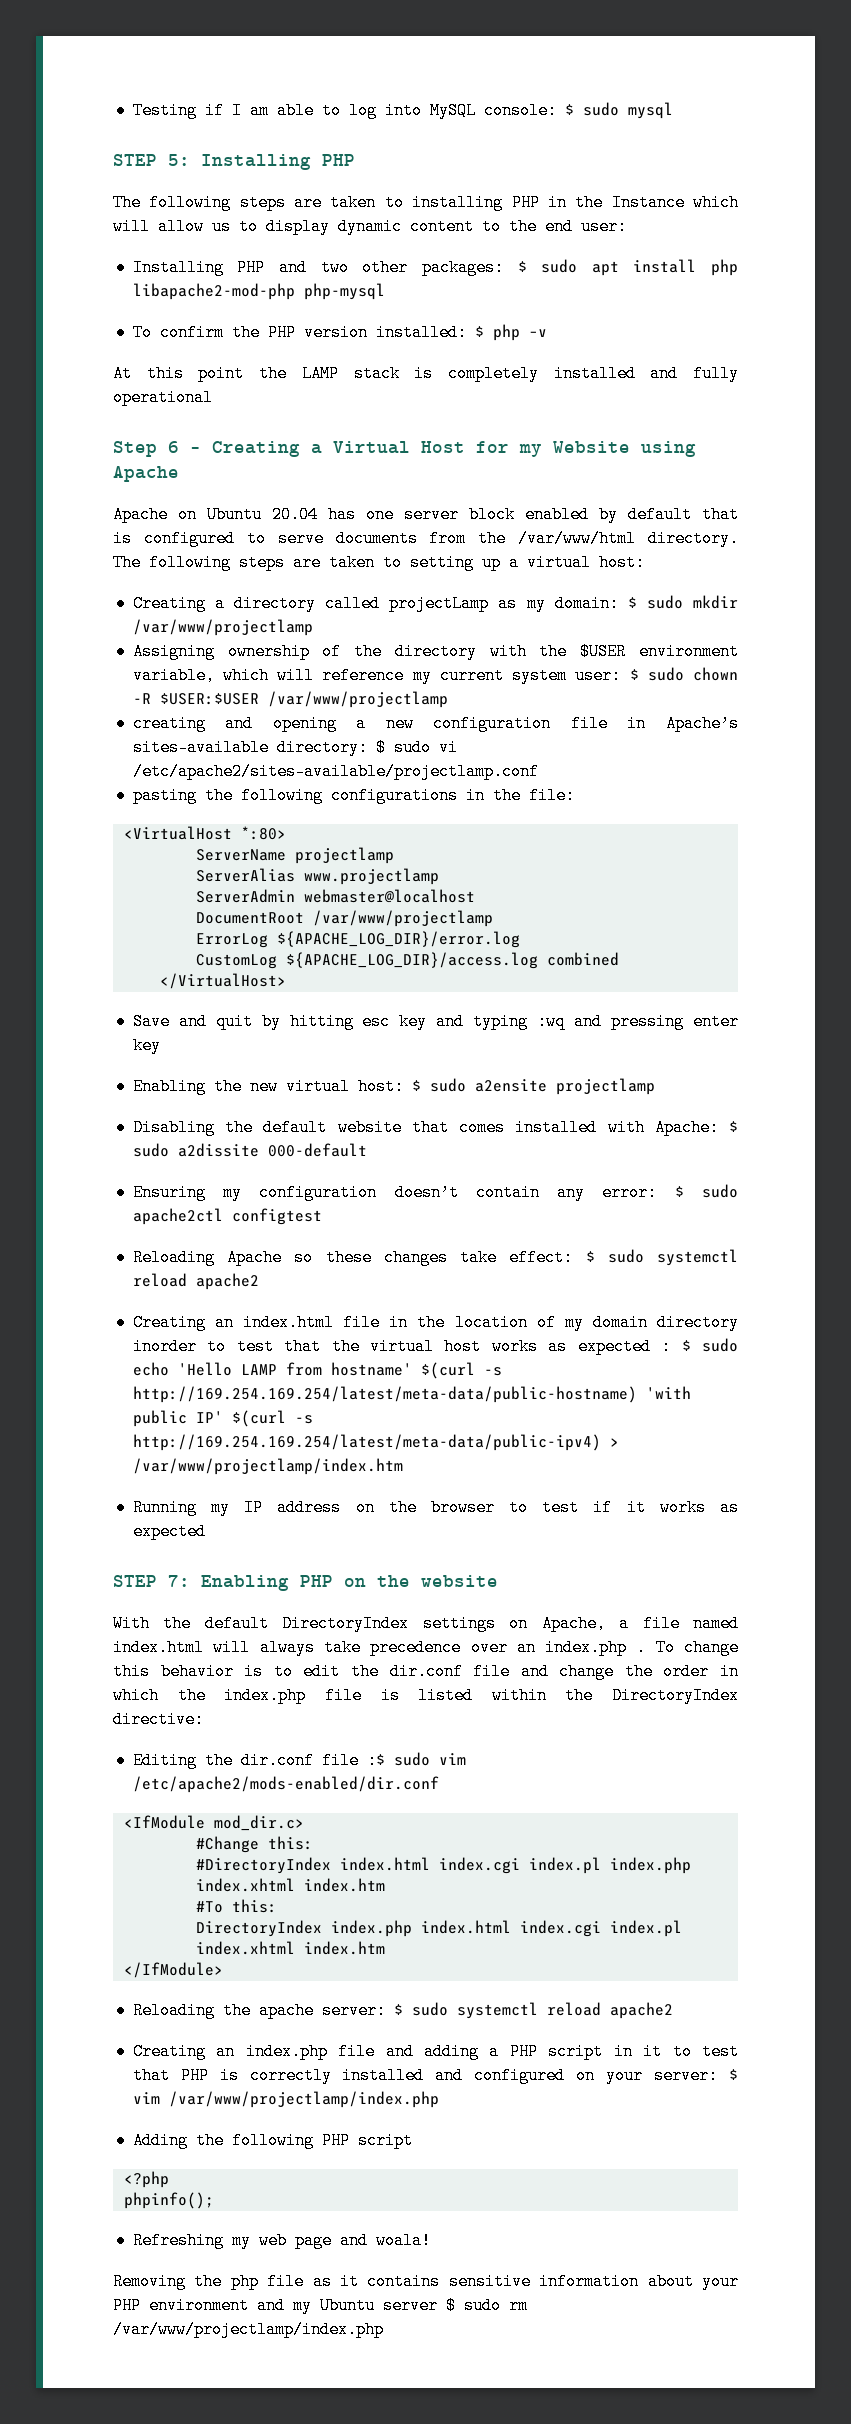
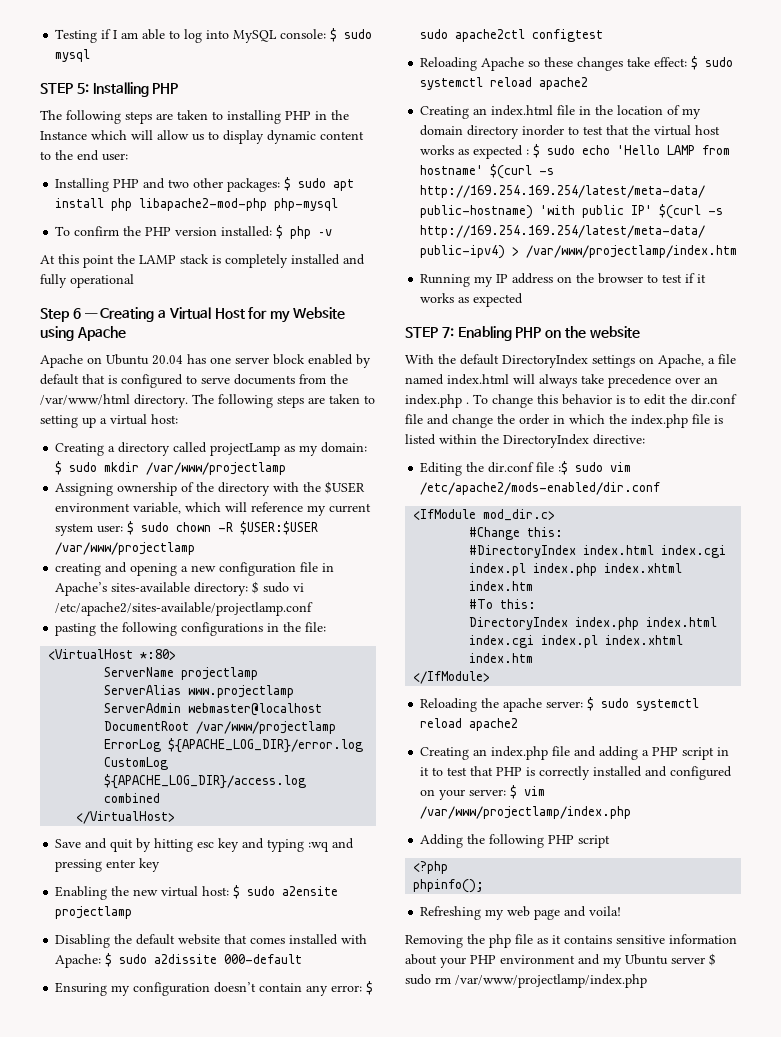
- Refreshing my web page and woala!
+ Refreshing my web page and voila!

